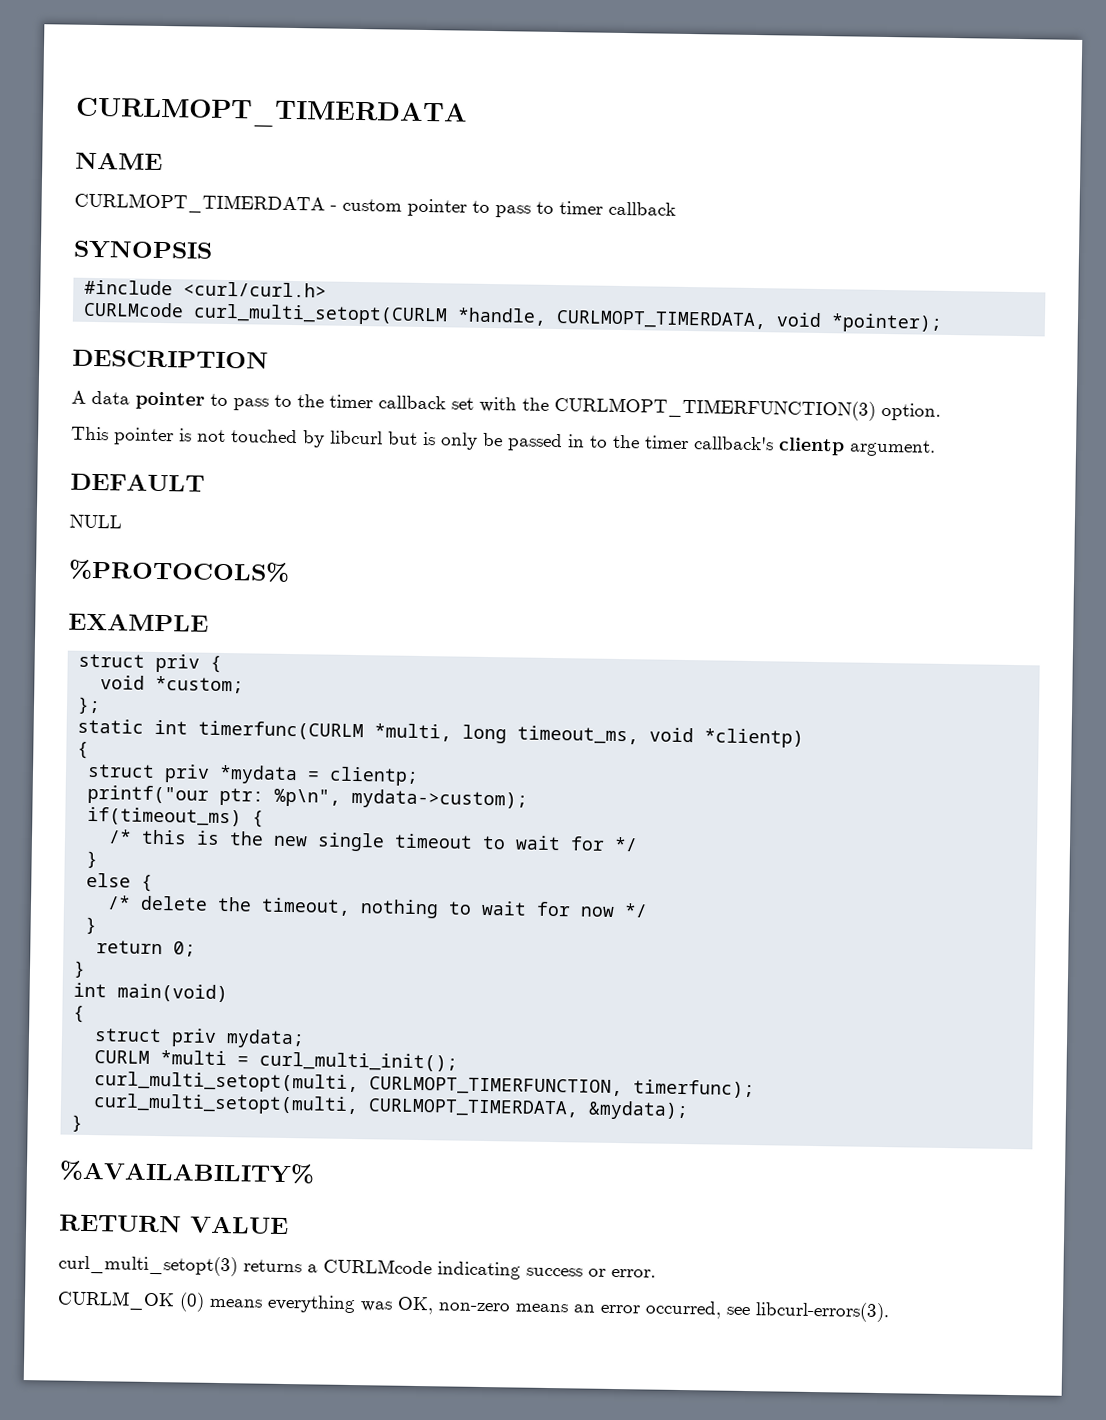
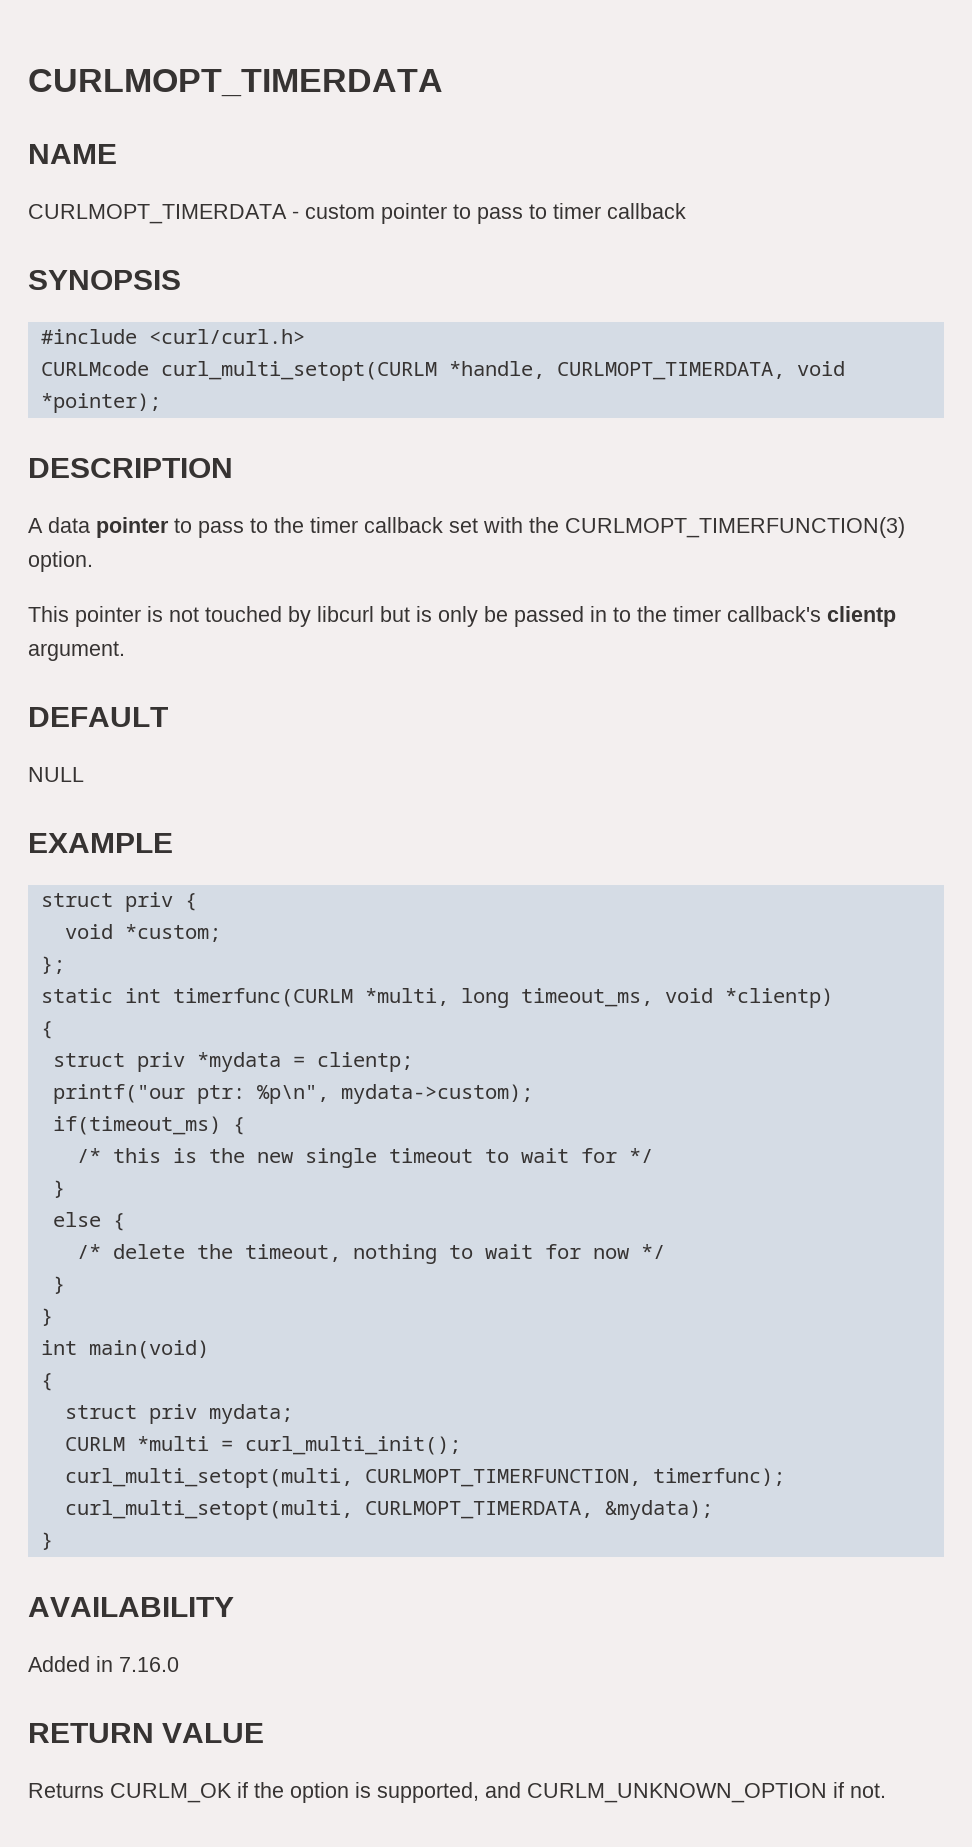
- %PROTOCOLS%
- return 0;
- %AVAILABILITY%
+ AVAILABILITY
+ Added in 7.16.0
  RETURN VALUE
- curl_multi_setopt(3) returns a CURLMcode indicating success or error.
- CURLM_OK (0) means everything was OK, non-zero means an error occurred, see libcurl-errors(3).
+ Returns CURLM_OK if the option is supported, and CURLM_UNKNOWN_OPTION if not.

